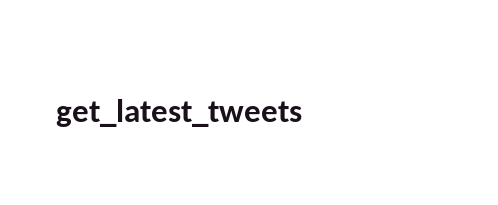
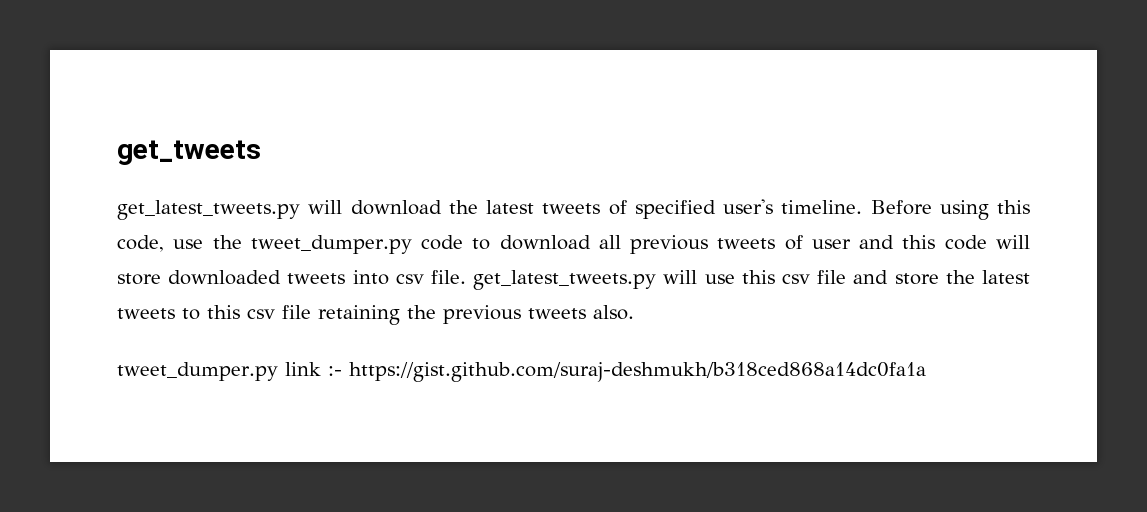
- get_latest_tweets
+ get_tweets
+ get_latest_tweets.py will download the latest tweets of specified user's timeline. Before using this code, use the tweet_dumper.py code to download all previous tweets of user and this code will store downloaded tweets into csv file. get_latest_tweets.py will use this csv file and store the latest tweets to this csv file retaining the previous tweets also.
+ tweet_dumper.py link :- https://gist.github.com/suraj-deshmukh/b318ced868a14dc0fa1a

